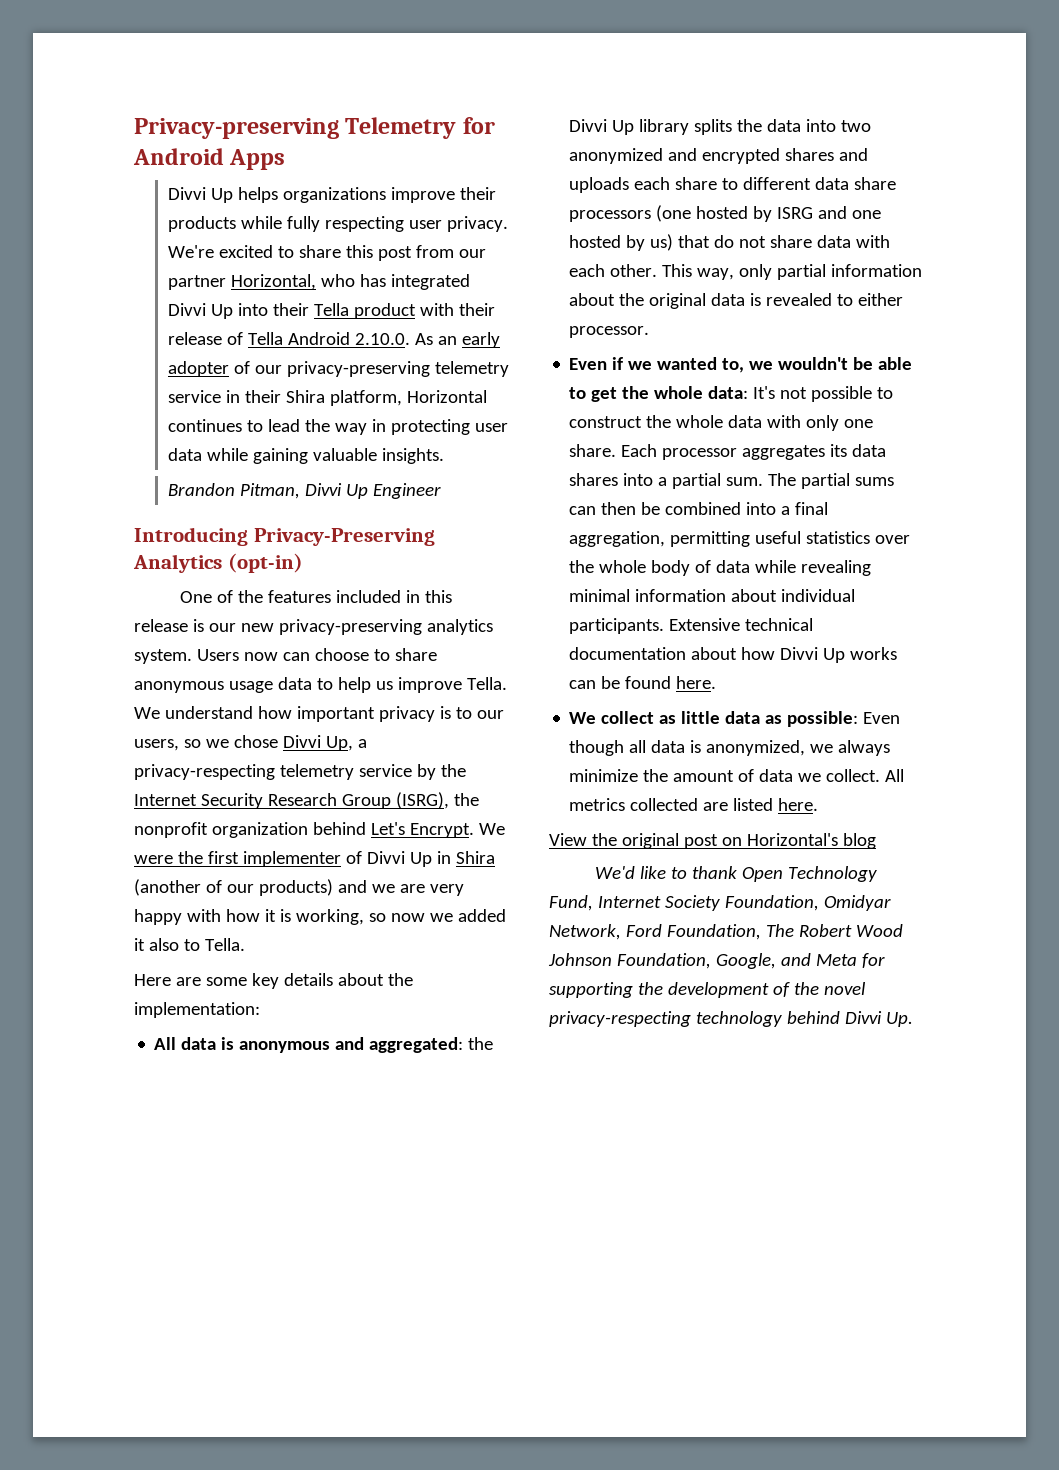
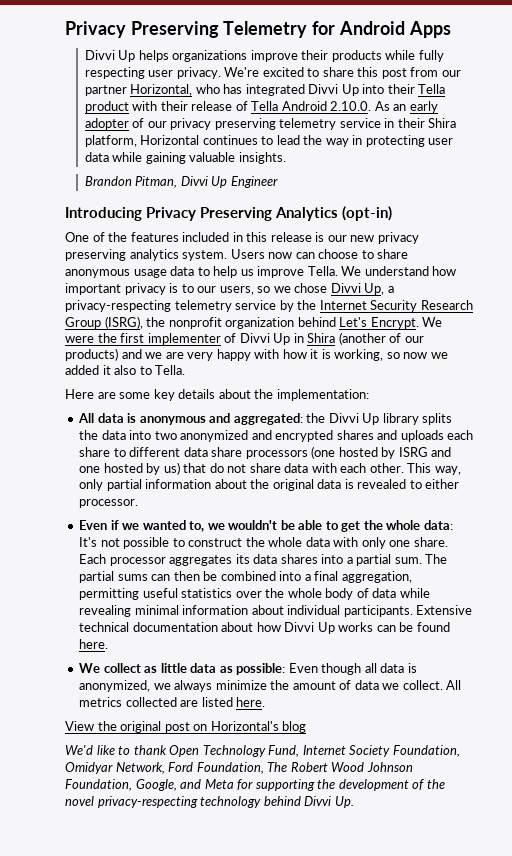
- Privacy-preserving Telemetry for Android Apps
+ Privacy Preserving Telemetry for Android Apps
- We're excited to share this post from our partner Horizontal, who has integrated Divvi Up into their Tella product with their release of Tella Android 2.10.0. As an early adopter of our privacy-preserving telemetry service in their Shira platform, Horizontal continues to lead the way in protecting user data while gaining valuable insights.
+ We're excited to share this post from our partner Horizontal, who has integrated Divvi Up into their Tella product with their release of Tella Android 2.10.0. As an early adopter of our privacy preserving telemetry service in their Shira platform, Horizontal continues to lead the way in protecting user data while gaining valuable insights.
- Introducing Privacy-Preserving Analytics (opt-in)
+ Introducing Privacy Preserving Analytics (opt-in)
- One of the features included in this release is our new privacy-preserving analytics system.
+ One of the features included in this release is our new privacy preserving analytics system.

